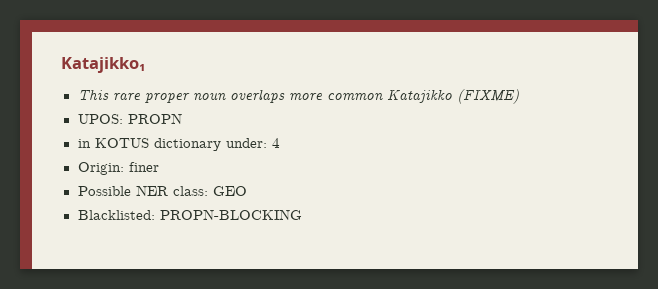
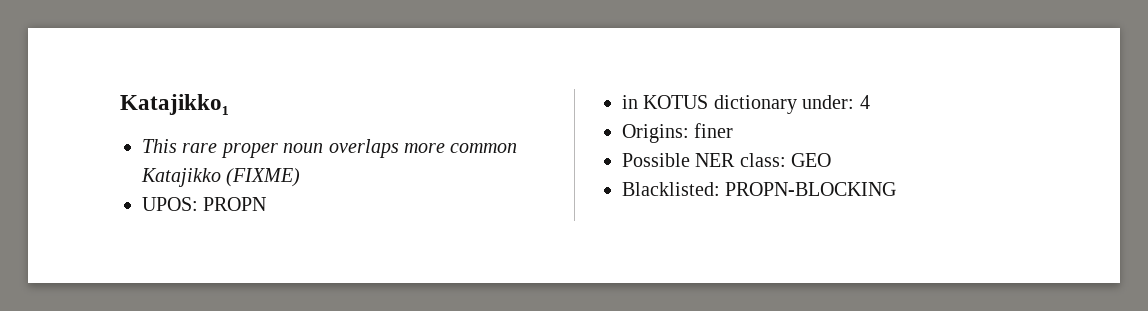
- Origin: finer
+ Origins: finer

